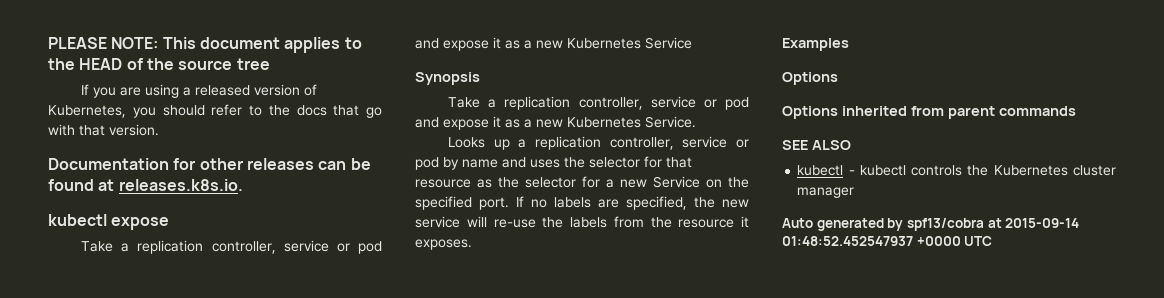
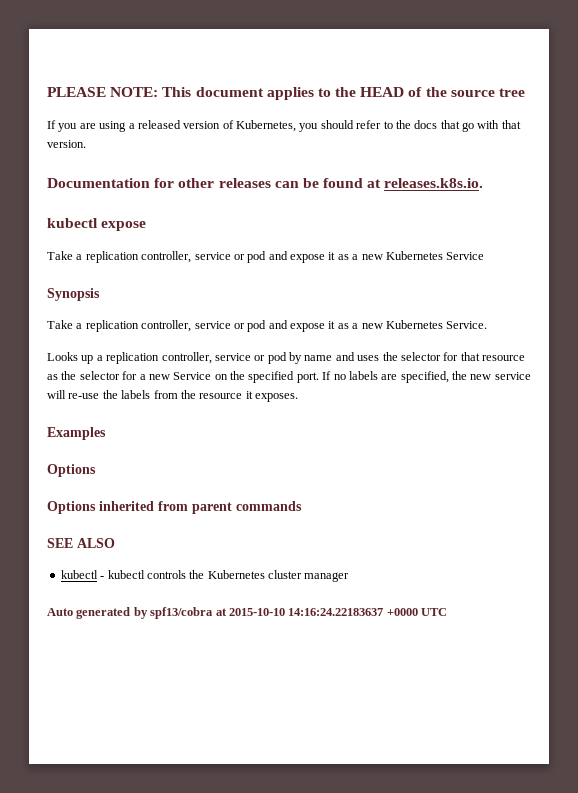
- Auto generated by spf13/cobra at 2015-09-14 01:48:52.452547937 +0000 UTC
+ Auto generated by spf13/cobra at 2015-10-10 14:16:24.22183637 +0000 UTC

